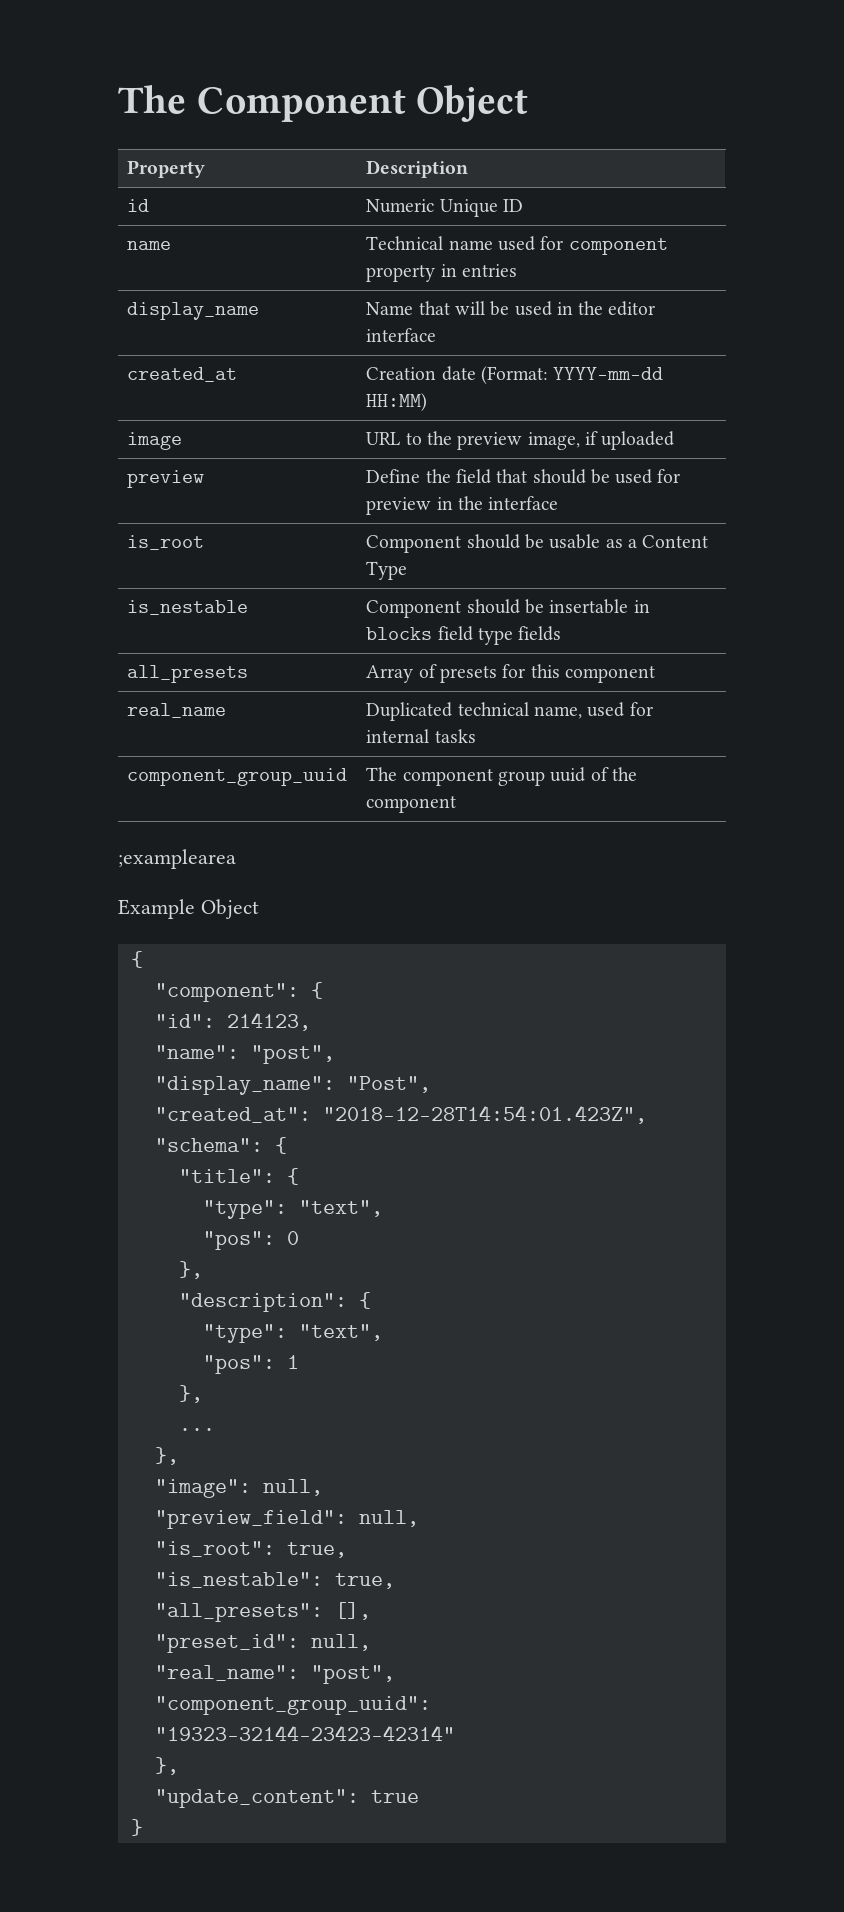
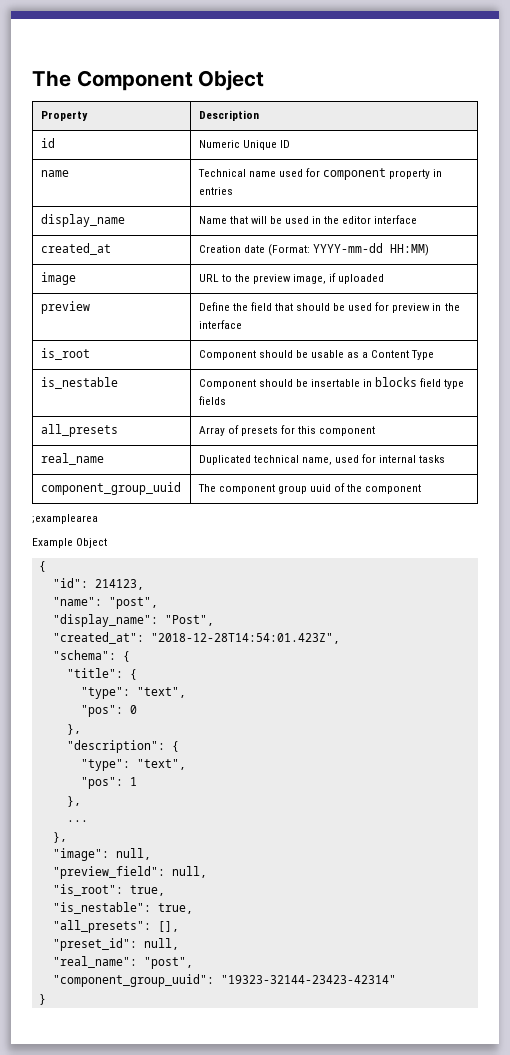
- "component": {
  "component_group_uuid": "19323-32144-23423-42314"
- },
- "update_content": true

